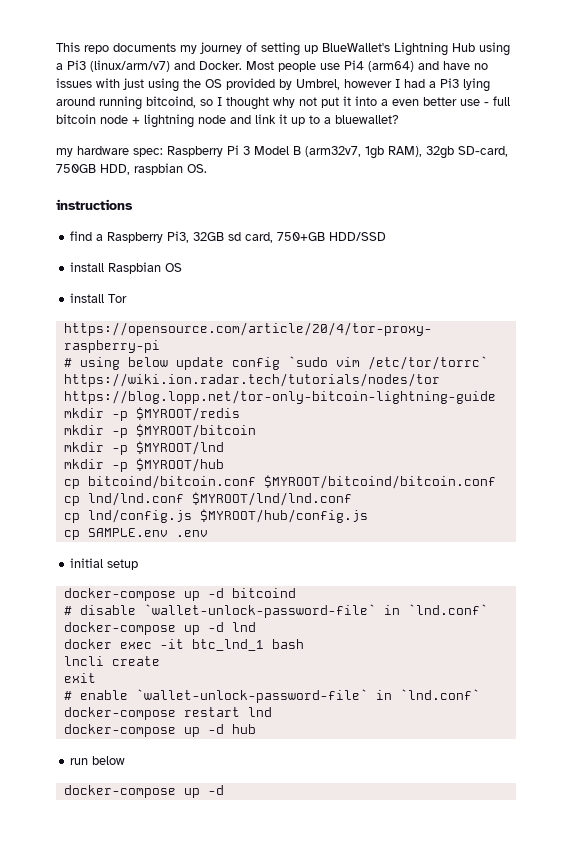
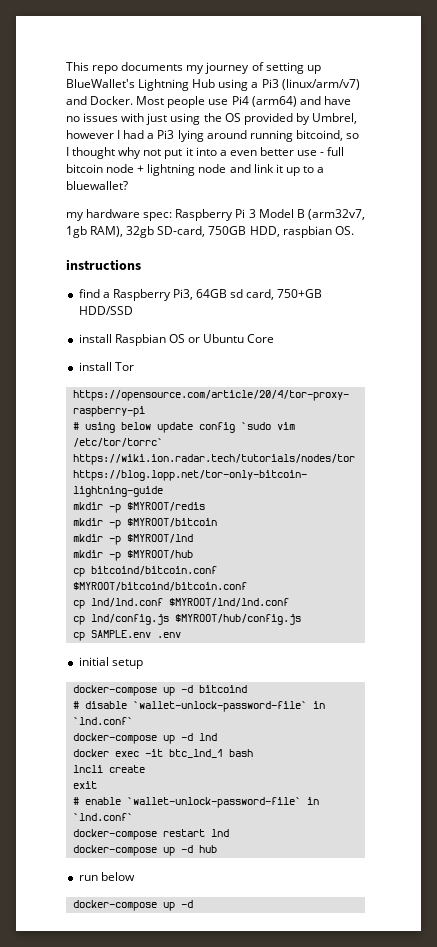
- find a Raspberry Pi3, 32GB sd card, 750+GB HDD/SSD
+ find a Raspberry Pi3, 64GB sd card, 750+GB HDD/SSD
- install Raspbian OS
+ install Raspbian OS or Ubuntu Core

